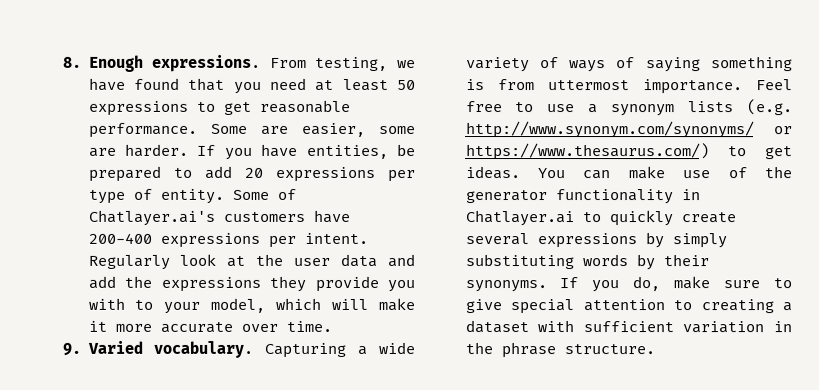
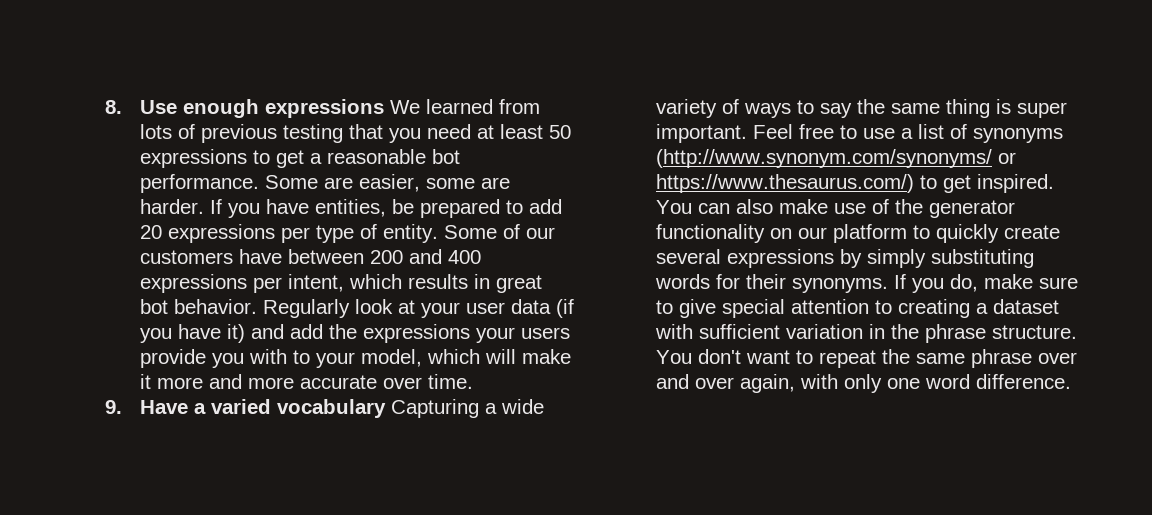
- 8. Enough expressions. From testing, we have found that you need at least 50 expressions to get reasonable performance.
+ 8. Use enough expressions We learned from lots of previous testing that you need at least 50 expressions to get a reasonable bot performance.
- Some of Chatlayer.ai's customers have 200-400 expressions per intent.
+ Some of our customers have between 200 and 400 expressions per intent, which results in great bot behavior.
- Regularly look at the user data and add the expressions they provide you with to your model, which will make it more accurate over time.
+ Regularly look at your user data (if you have it) and add the expressions your users provide you with to your model, which will make it more and more accurate over time.
- 9. Varied vocabulary. Capturing a wide variety of ways of saying something is from uttermost importance.
+ 9. Have a varied vocabulary Capturing a wide variety of ways to say the same thing is super important.
- Feel free to use a synonym lists (e.g. http://www.synonym.com/synonyms/ or https://www.thesaurus.com/) to get ideas.
+ Feel free to use a list of synonyms (http://www.synonym.com/synonyms/ or https://www.thesaurus.com/) to get inspired.
- You can make use of the generator functionality in Chatlayer.ai to quickly create several expressions by simply substituting words by their synonyms.
+ You can also make use of the generator functionality on our platform to quickly create several expressions by simply substituting words for their synonyms.
+ You don't want to repeat the same phrase over and over again, with only one word difference.

